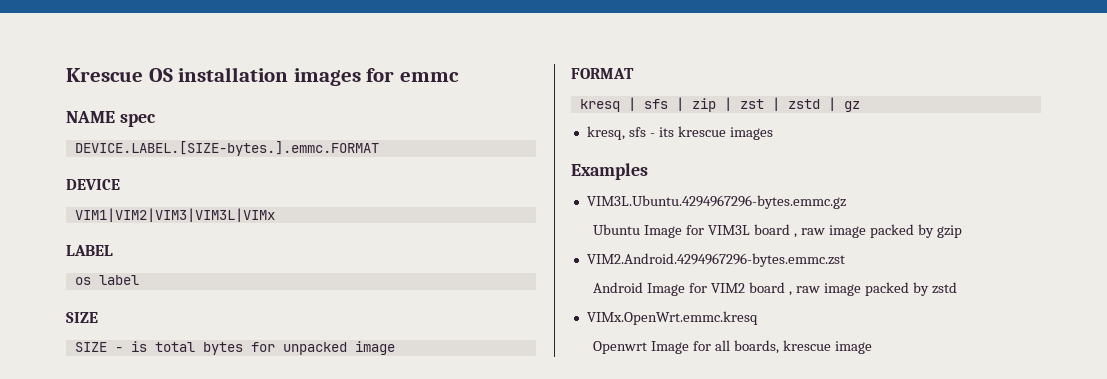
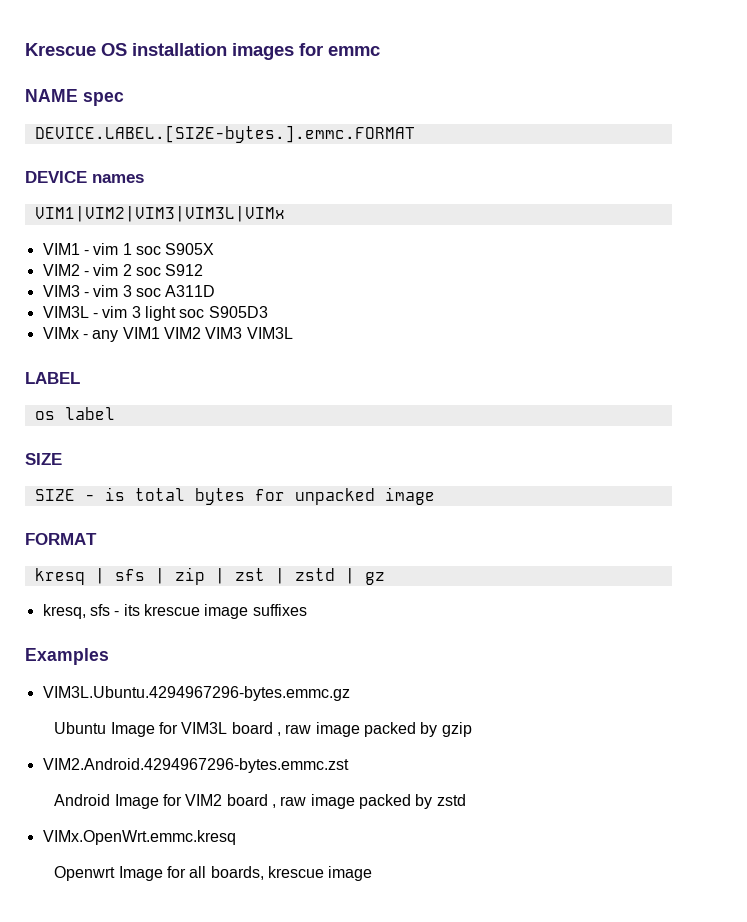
- DEVICE
+ DEVICE names
+ VIM1 - vim 1 soc S905X
+ VIM2 - vim 2 soc S912
+ VIM3 - vim 3 soc A311D
+ VIM3L - vim 3 light soc S905D3
+ VIMx - any VIM1 VIM2 VIM3 VIM3L
- kresq, sfs - its krescue images
+ kresq, sfs - its krescue image suffixes

